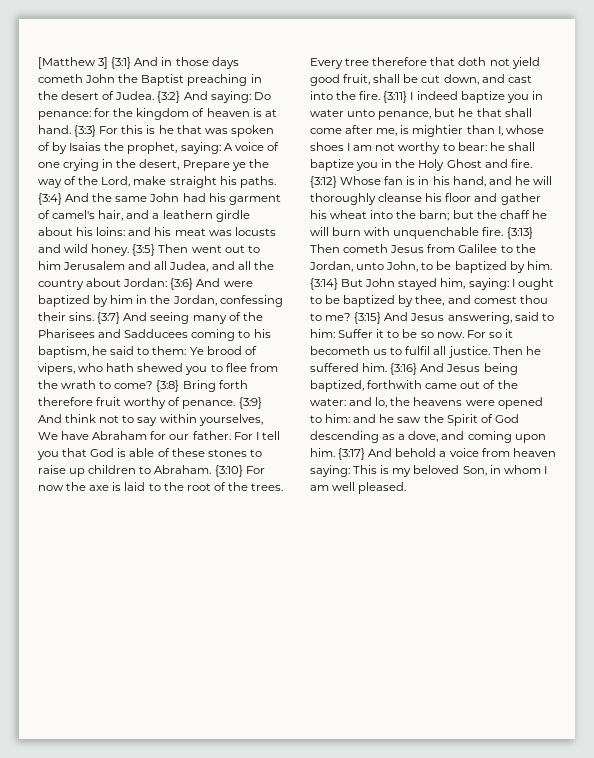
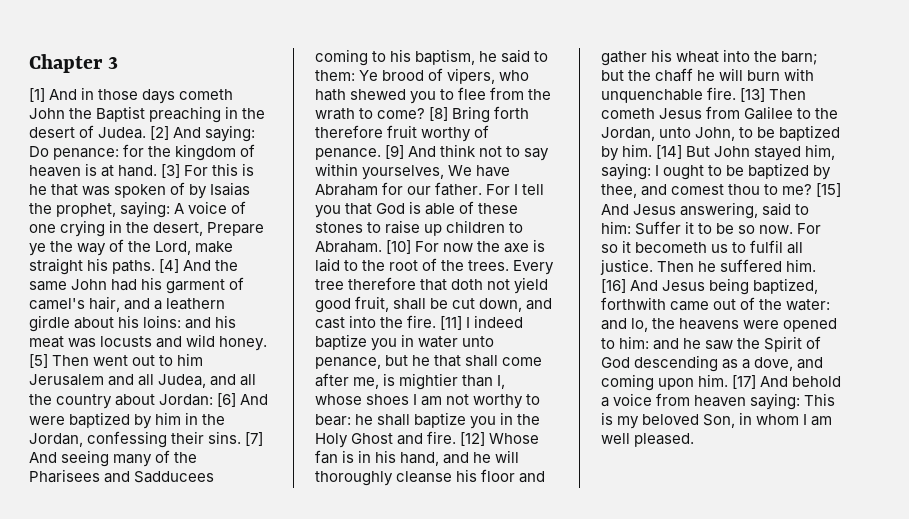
- [Matthew 3] {3:1} And in those days cometh John the Baptist preaching in the desert of Judea.
+ Chapter 3
+ [1] And in those days cometh John the Baptist preaching in the desert of Judea.
- {3:2} And saying: Do penance: for the kingdom of heaven is at hand.
+ [2] And saying: Do penance: for the kingdom of heaven is at hand.
- {3:3} For this is he that was spoken of by Isaias the prophet, saying: A voice of one crying in the desert, Prepare ye the way of the Lord, make straight his paths.
+ [3] For this is he that was spoken of by Isaias the prophet, saying: A voice of one crying in the desert, Prepare ye the way of the Lord, make straight his paths.
- {3:4} And the same John had his garment of camel's hair, and a leathern girdle about his loins: and his meat was locusts and wild honey.
+ [4] And the same John had his garment of camel's hair, and a leathern girdle about his loins: and his meat was locusts and wild honey.
- {3:5} Then went out to him Jerusalem and all Judea, and all the country about Jordan: {3:6} And were baptized by him in the Jordan, confessing their sins.
+ [5] Then went out to him Jerusalem and all Judea, and all the country about Jordan: [6] And were baptized by him in the Jordan, confessing their sins.
- {3:7} And seeing many of the Pharisees and Sadducees coming to his baptism, he said to them: Ye brood of vipers, who hath shewed you to flee from the wrath to come?
+ [7] And seeing many of the Pharisees and Sadducees coming to his baptism, he said to them: Ye brood of vipers, who hath shewed you to flee from the wrath to come?
- {3:8} Bring forth therefore fruit worthy of penance.
+ [8] Bring forth therefore fruit worthy of penance.
- {3:9} And think not to say within yourselves, We have Abraham for our father.
+ [9] And think not to say within yourselves, We have Abraham for our father.
- {3:10} For now the axe is laid to the root of the trees.
+ [10] For now the axe is laid to the root of the trees.
- {3:11} I indeed baptize you in water unto penance, but he that shall come after me, is mightier than I, whose shoes I am not worthy to bear: he shall baptize you in the Holy Ghost and fire.
+ [11] I indeed baptize you in water unto penance, but he that shall come after me, is mightier than I, whose shoes I am not worthy to bear: he shall baptize you in the Holy Ghost and fire.
- {3:12} Whose fan is in his hand, and he will thoroughly cleanse his floor and gather his wheat into the barn; but the chaff he will burn with unquenchable fire.
+ [12] Whose fan is in his hand, and he will thoroughly cleanse his floor and gather his wheat into the barn; but the chaff he will burn with unquenchable fire.
- {3:13} Then cometh Jesus from Galilee to the Jordan, unto John, to be baptized by him.
+ [13] Then cometh Jesus from Galilee to the Jordan, unto John, to be baptized by him.
- {3:14} But John stayed him, saying: I ought to be baptized by thee, and comest thou to me?
+ [14] But John stayed him, saying: I ought to be baptized by thee, and comest thou to me?
- {3:15} And Jesus answering, said to him: Suffer it to be so now.
+ [15] And Jesus answering, said to him: Suffer it to be so now.
- {3:16} And Jesus being baptized, forthwith came out of the water: and lo, the heavens were opened to him: and he saw the Spirit of God descending as a dove, and coming upon him.
+ [16] And Jesus being baptized, forthwith came out of the water: and lo, the heavens were opened to him: and he saw the Spirit of God descending as a dove, and coming upon him.
- {3:17} And behold a voice from heaven saying: This is my beloved Son, in whom I am well pleased.
+ [17] And behold a voice from heaven saying: This is my beloved Son, in whom I am well pleased.

